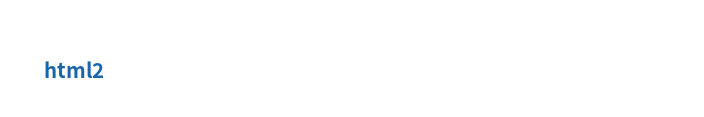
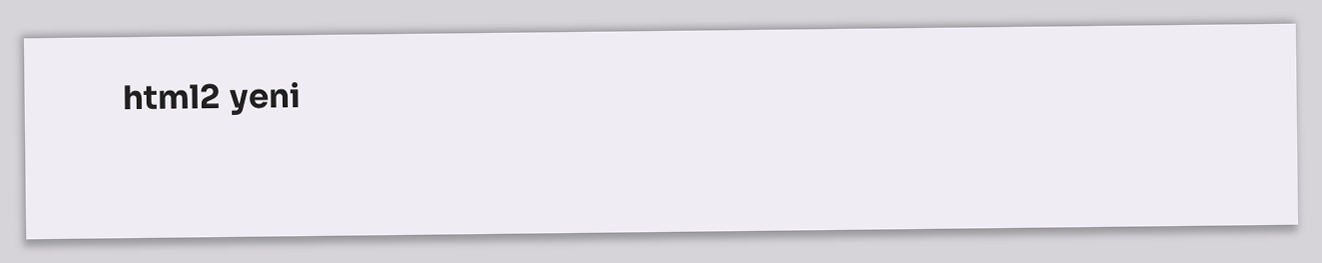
- html2
+ html2 yeni

